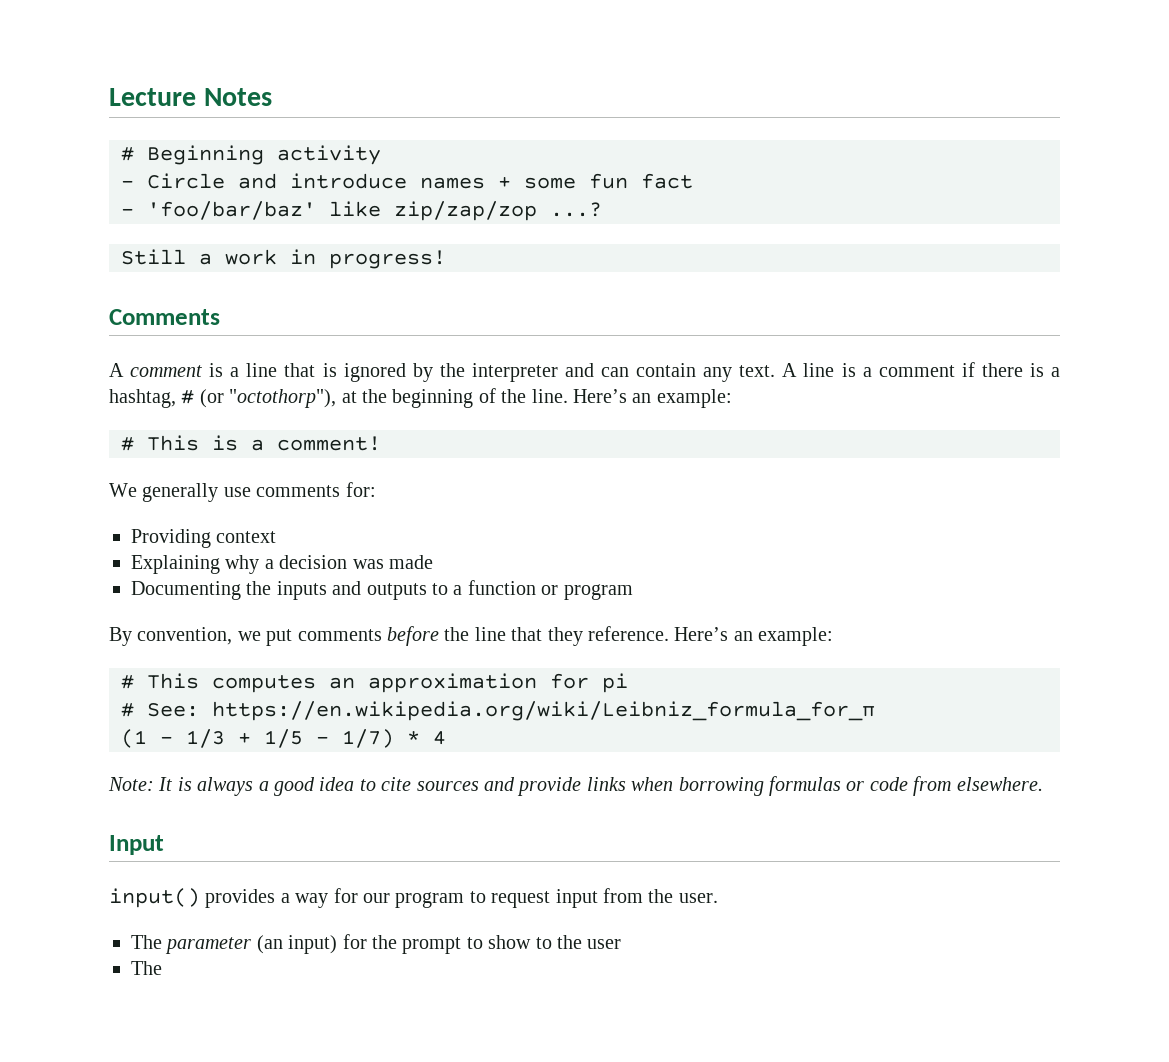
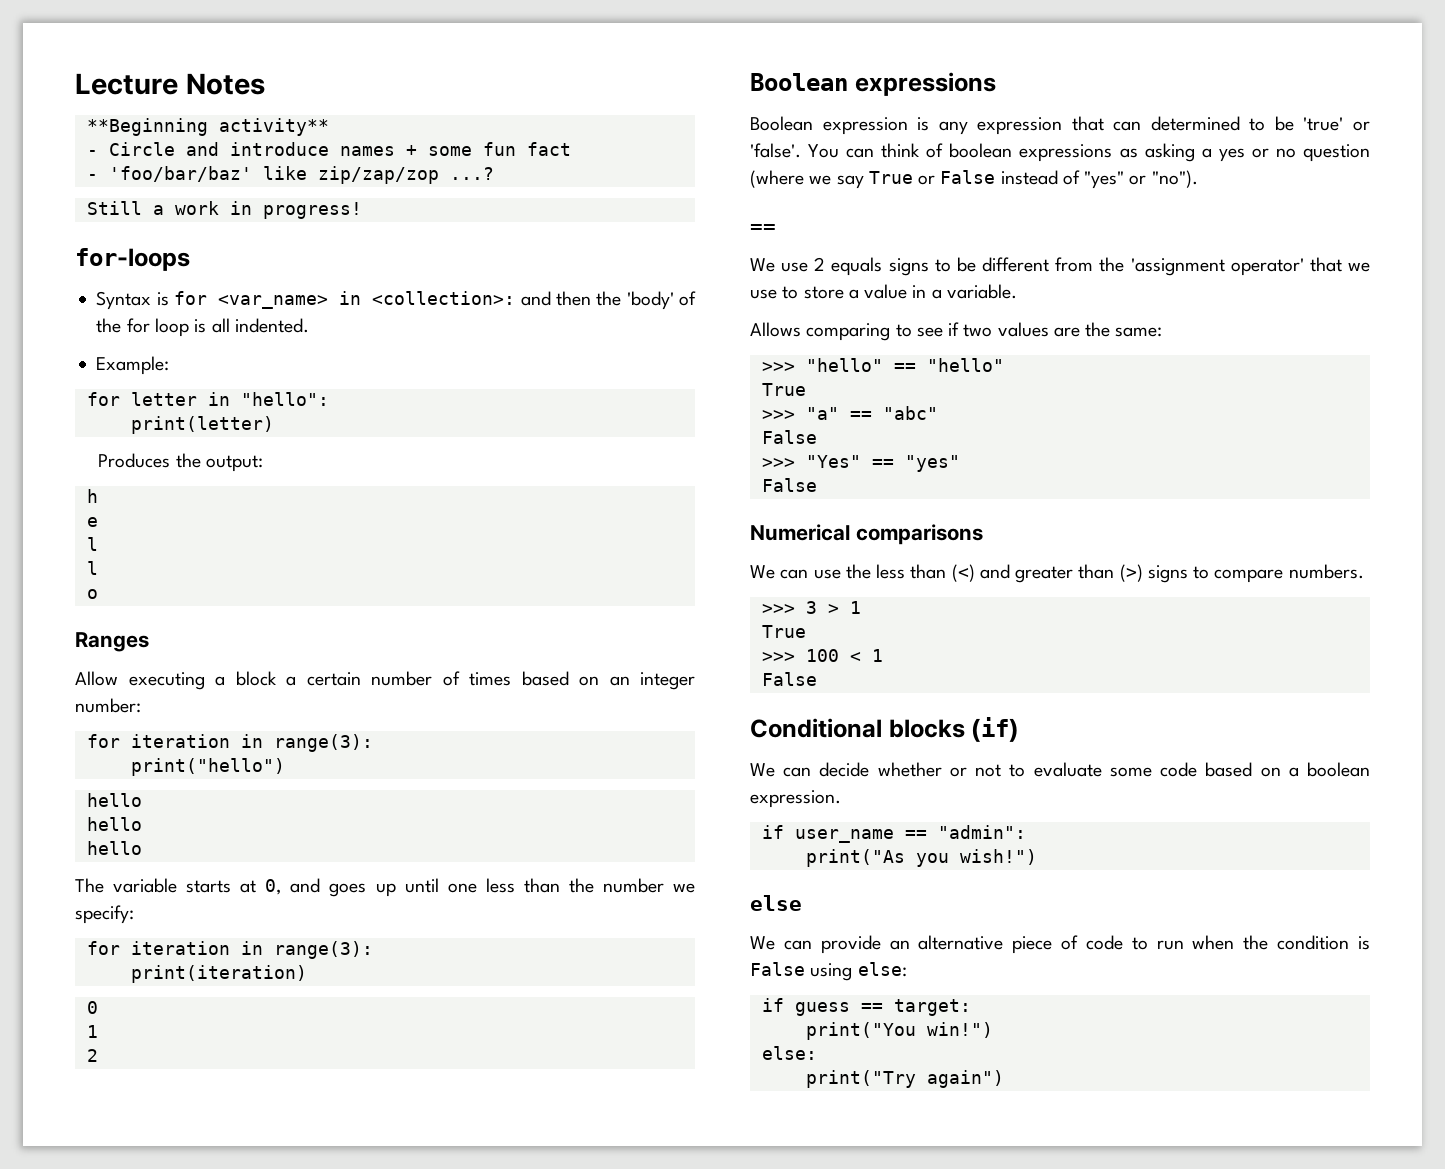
- # Beginning activity
+ **Beginning activity**
- Comments
- A comment is a line that is ignored by the interpreter and can contain any text. A line is a comment if there is a hashtag, # (or "octothorp"), at the beginning of the line. Here’s an example:
- # This is a comment!
- We generally use comments for:
- Providing context
- Explaining why a decision was made
- Documenting the inputs and outputs to a function or program
- By convention, we put comments before the line that they reference. Here’s an example:
- # This computes an approximation for pi
- # See: https://en.wikipedia.org/wiki/Leibniz_formula_for_π
- (1 - 1/3 + 1/5 - 1/7) * 4
- Note: It is always a good idea to cite sources and provide links when borrowing formulas or code from elsewhere.
- Input
- input() provides a way for our program to request input from the user.
- The parameter (an input) for the prompt to show to the user
- The
+ for-loops
+ Syntax is for <var_name> in <collection>: and then the 'body' of the for loop is all indented.
+ Example:
+ for letter in "hello":
+ print(letter)
+ Produces the output:
+ h
+ e
+ l
+ l
+ o
+ Ranges
+ Allow executing a block a certain number of times based on an integer number:
+ for iteration in range(3):
+ print("hello")
+ hello
+ hello
+ hello
+ The variable starts at 0, and goes up until one less than the number we specify:
+ for iteration in range(3):
+ print(iteration)
+ 0
+ 1
+ 2
+ Boolean expressions
+ Boolean expression is any expression that can determined to be 'true' or 'false'. You can think of boolean expressions as asking a yes or no question (where we say True or False instead of "yes" or "no").
+ ==
+ We use 2 equals signs to be different from the 'assignment operator' that we use to store a value in a variable.
+ Allows comparing to see if two values are the same:
+ >>> "hello" == "hello"
+ True
+ >>> "a" == "abc"
+ False
+ >>> "Yes" == "yes"
+ False
+ Numerical comparisons
+ We can use the less than (<) and greater than (>) signs to compare numbers.
+ >>> 3 > 1
+ True
+ >>> 100 < 1
+ False
+ Conditional blocks (if)
+ We can decide whether or not to evaluate some code based on a boolean expression.
+ if user_name == "admin":
+ print("As you wish!")
+ else
+ We can provide an alternative piece of code to run when the condition is False using else:
+ if guess == target:
+ print("You win!")
+ else:
+ print("Try again")

